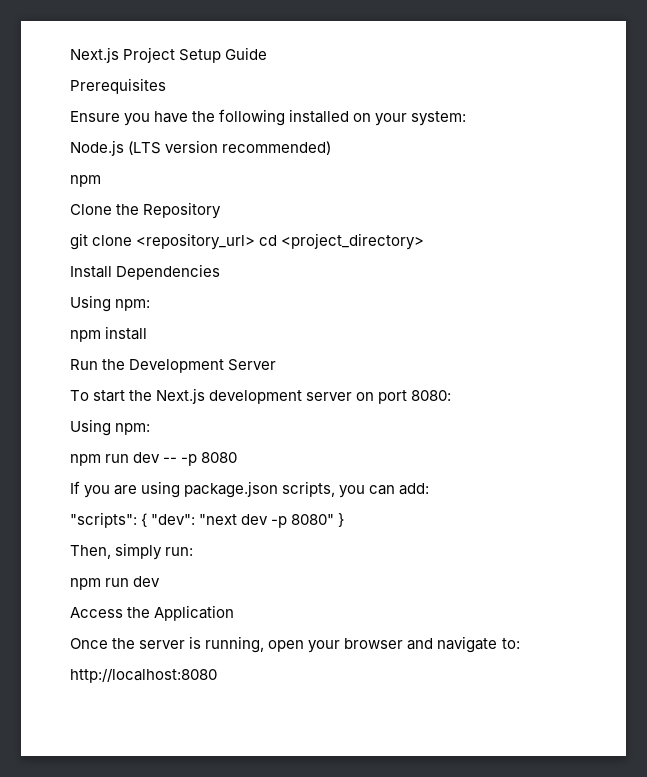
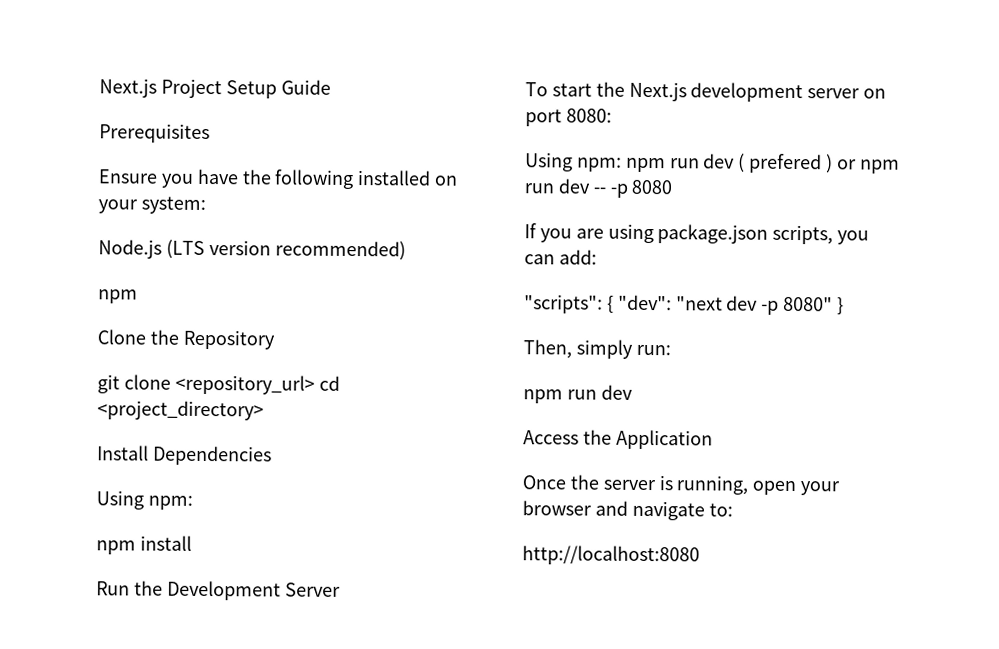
  To start the Next.js development server on port 8080:
- Using npm:
- npm run dev -- -p 8080
+ Using npm: npm run dev ( prefered ) or npm run dev -- -p 8080

